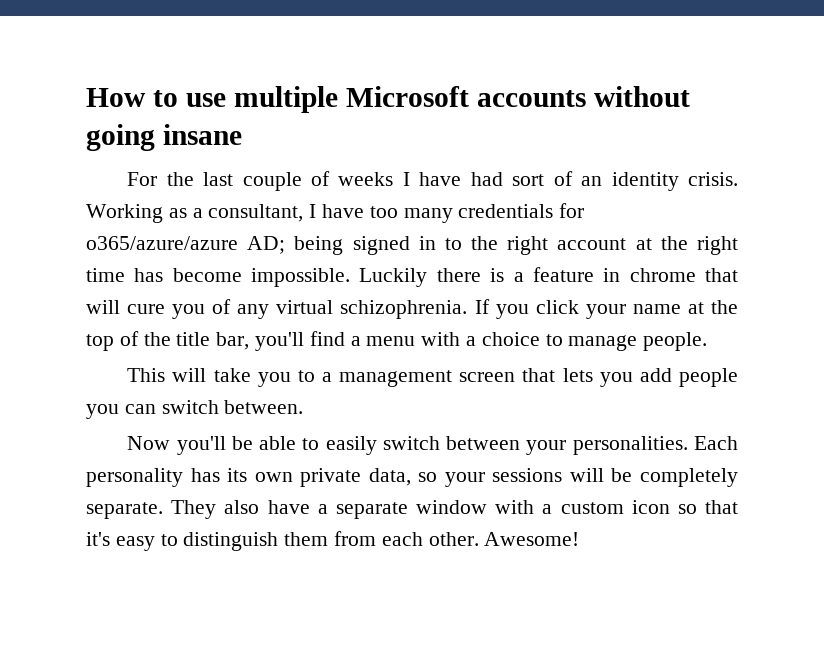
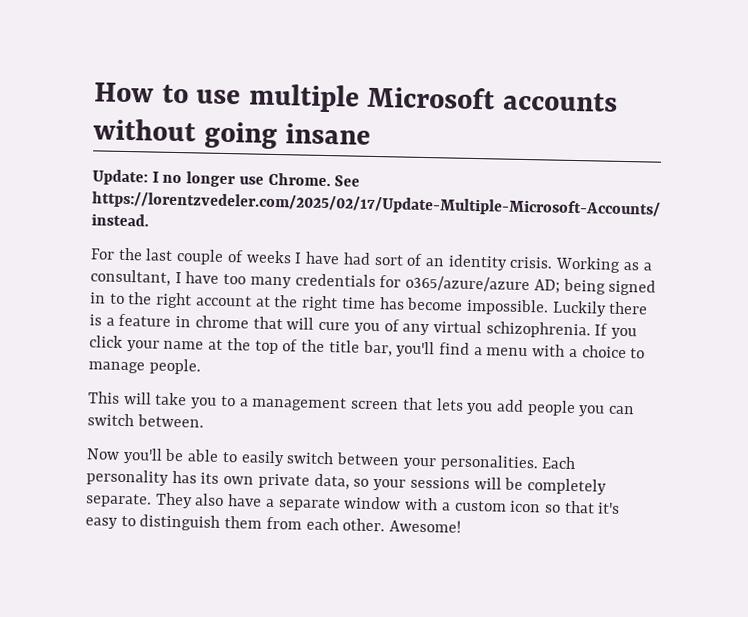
+ Update: I no longer use Chrome. See https://lorentzvedeler.com/2025/02/17/Update-Multiple-Microsoft-Accounts/ instead.

